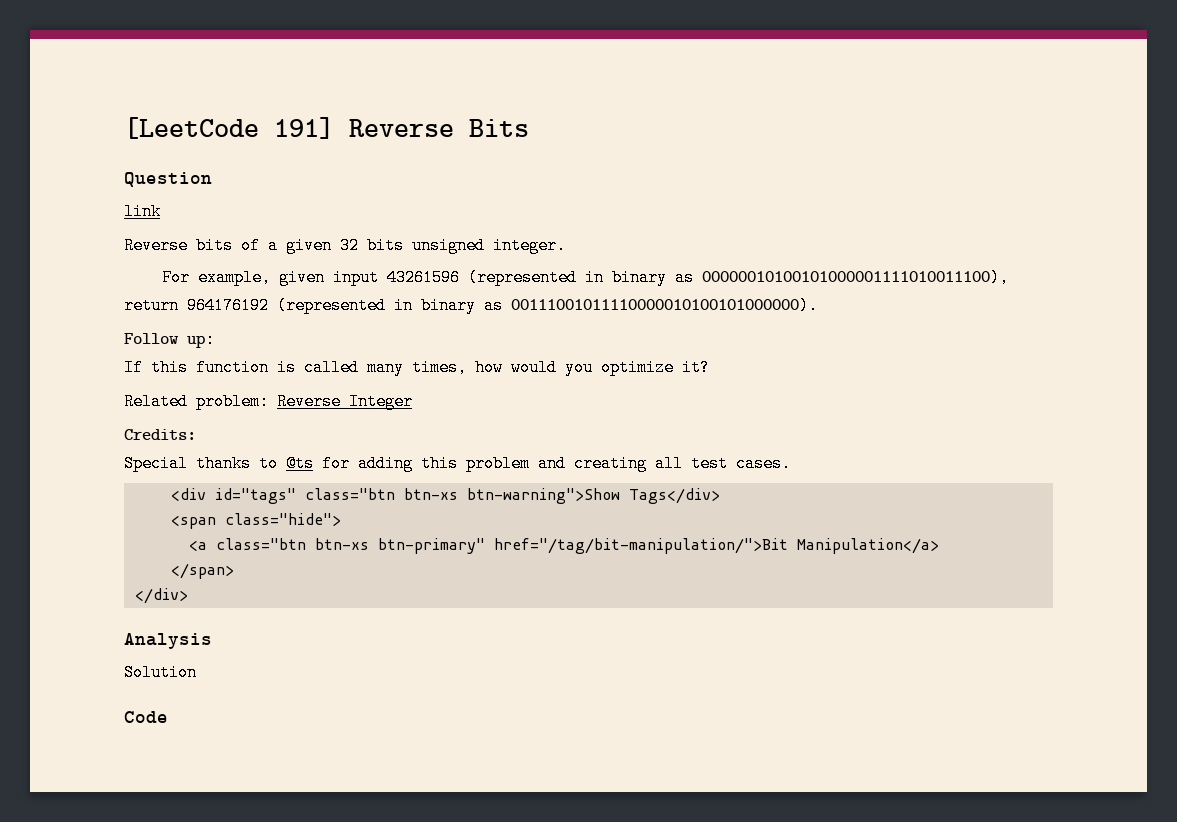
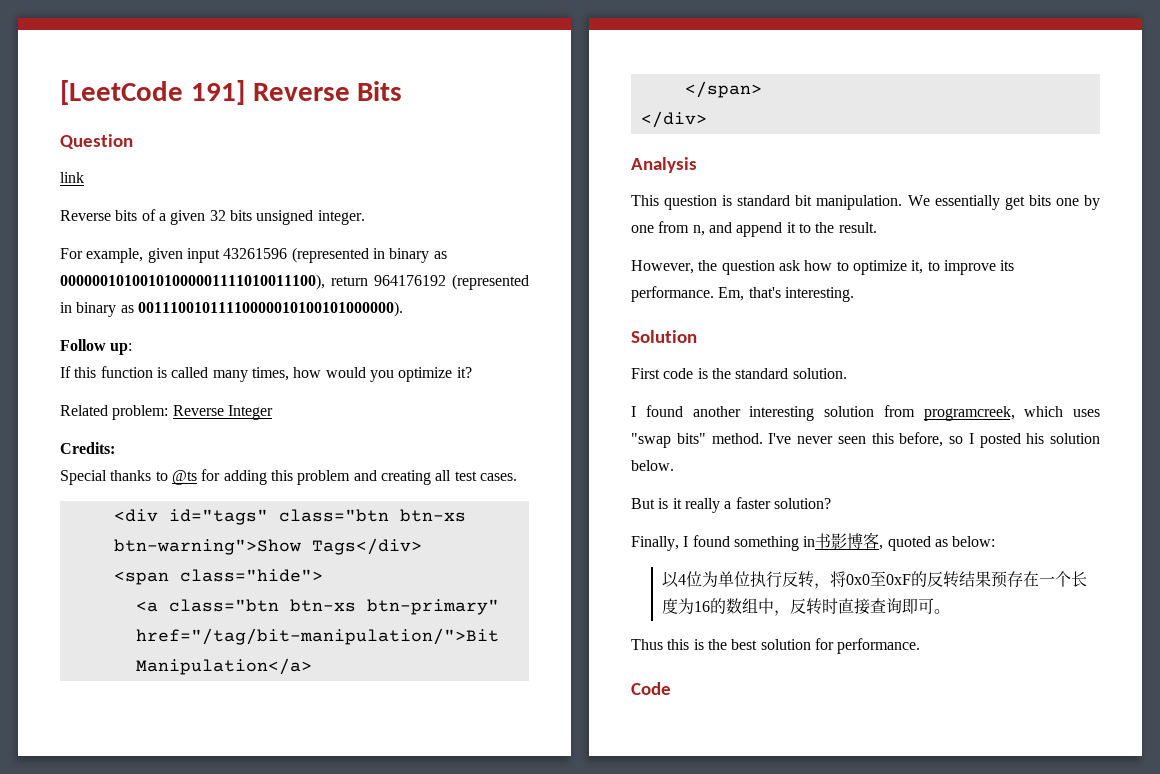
+ This question is standard bit manipulation. We essentially get bits one by one from n, and append it to the result.
+ However, the question ask how to optimize it, to improve its performance. Em, that's interesting.
  Solution
+ First code is the standard solution.
+ I found another interesting solution from programcreek, which uses "swap bits" method. I've never seen this before, so I posted his solution below.
+ But is it really a faster solution?
+ Finally, I found something in书影博客, quoted as below:
+ 以4位为单位执行反转，将0x0至0xF的反转结果预存在一个长度为16的数组中，反转时直接查询即可。
+ Thus this is the best solution for performance.

